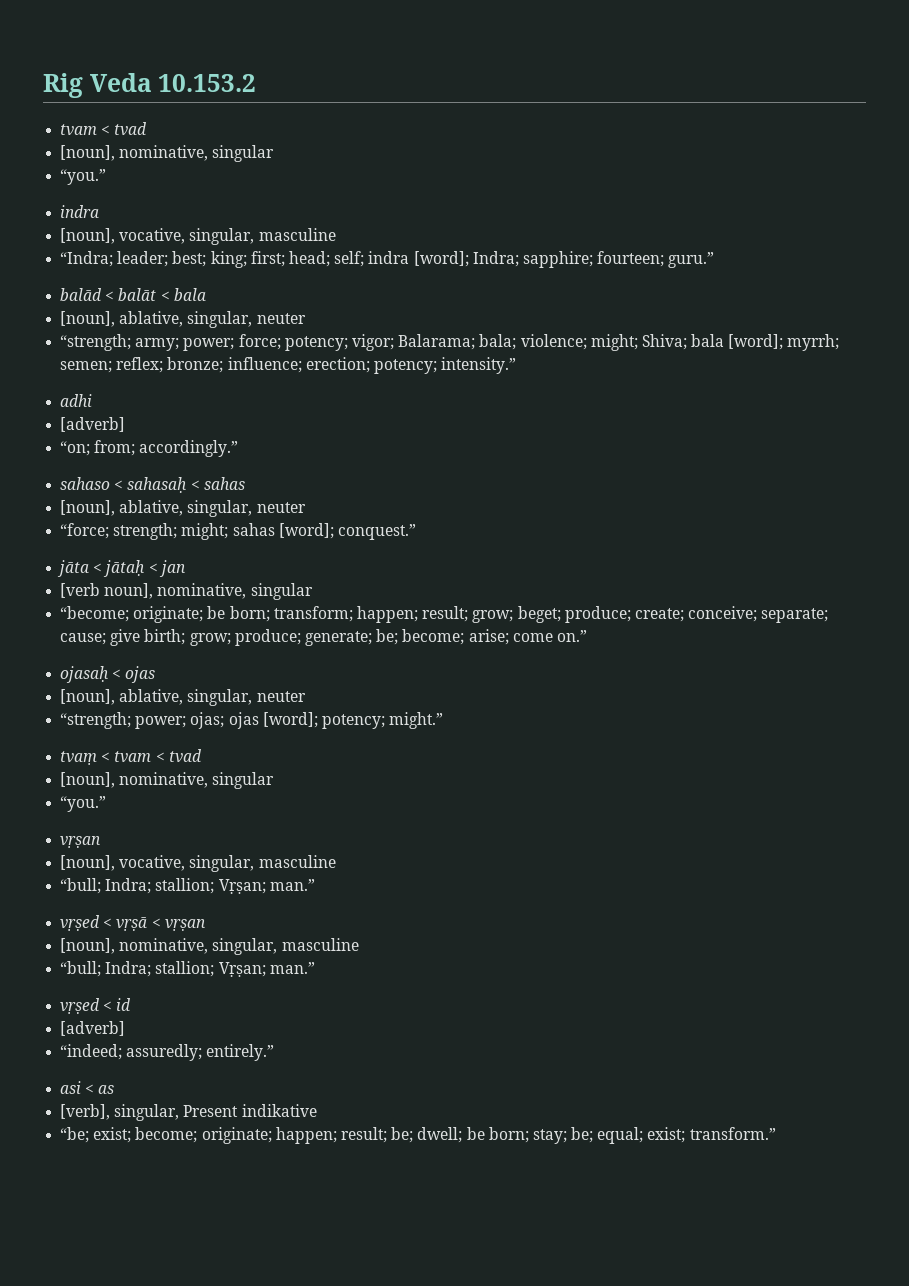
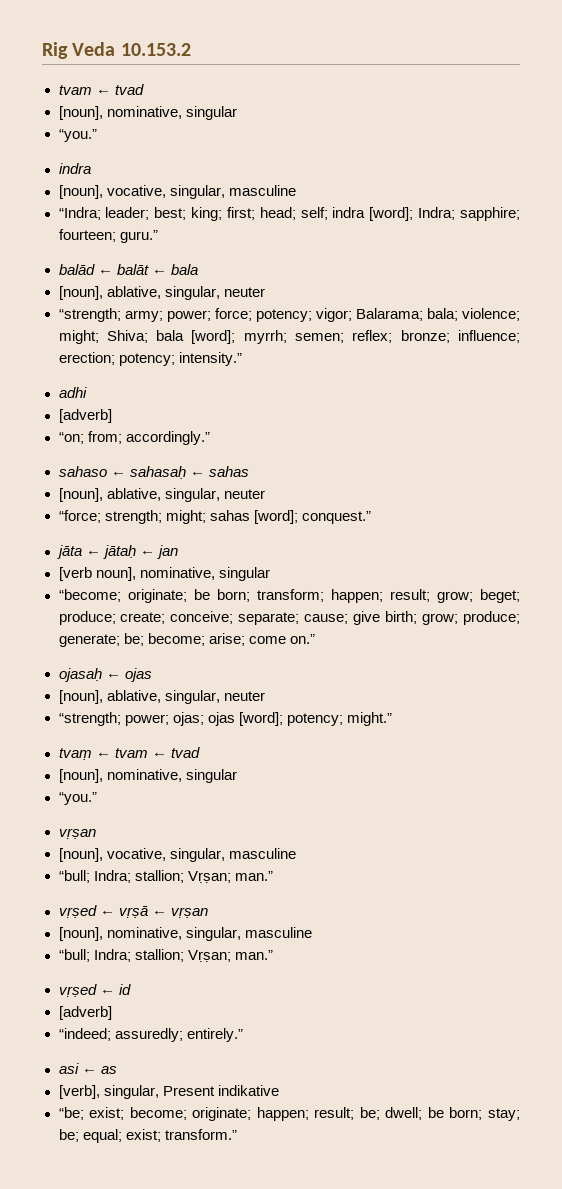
  Rig Veda 10.153.2
- tvam < tvad
+ tvam ← tvad
- balād < balāt < bala
+ balād ← balāt ← bala
- sahaso < sahasaḥ < sahas
+ sahaso ← sahasaḥ ← sahas
- jāta < jātaḥ < jan
+ jāta ← jātaḥ ← jan
- ojasaḥ < ojas
+ ojasaḥ ← ojas
- tvaṃ < tvam < tvad
+ tvaṃ ← tvam ← tvad
- vṛṣed < vṛṣā < vṛṣan
+ vṛṣed ← vṛṣā ← vṛṣan
- vṛṣed < id
+ vṛṣed ← id
- asi < as
+ asi ← as

